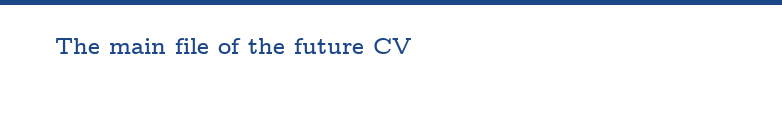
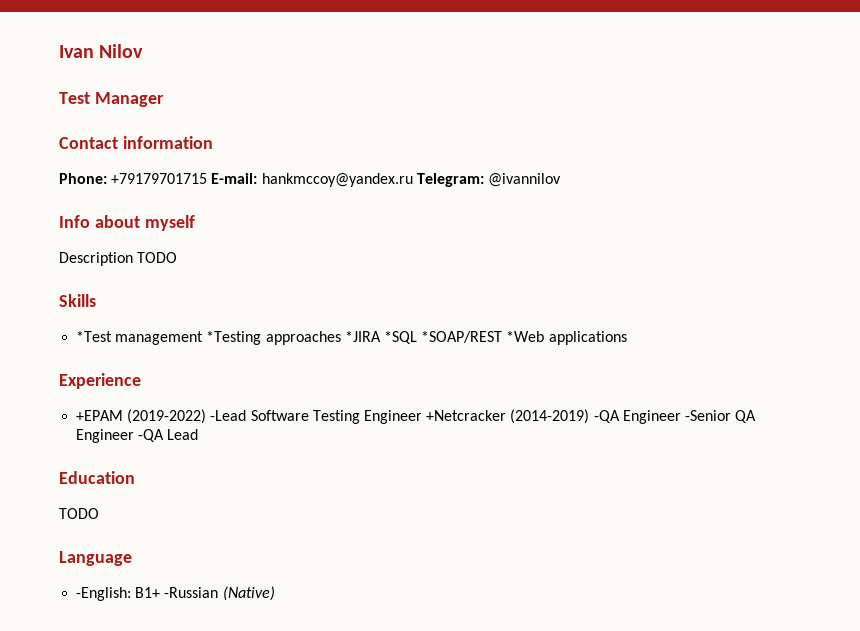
- The main file of the future CV
+ Ivan Nilov
+ Test Manager
+ Contact information
+ Phone: +79179701715 E-mail: hankmccoy@yandex.ru Telegram: @ivannilov
+ Info about myself
+ Description TODO
+ Skills
+ *Test management *Testing approaches *JIRA *SQL *SOAP/REST *Web applications
+ Experience
+ +EPAM (2019-2022) -Lead Software Testing Engineer +Netcracker (2014-2019) -QA Engineer -Senior QA Engineer -QA Lead
+ Education
+ TODO
+ Language
+ -English: B1+ -Russian (Native)

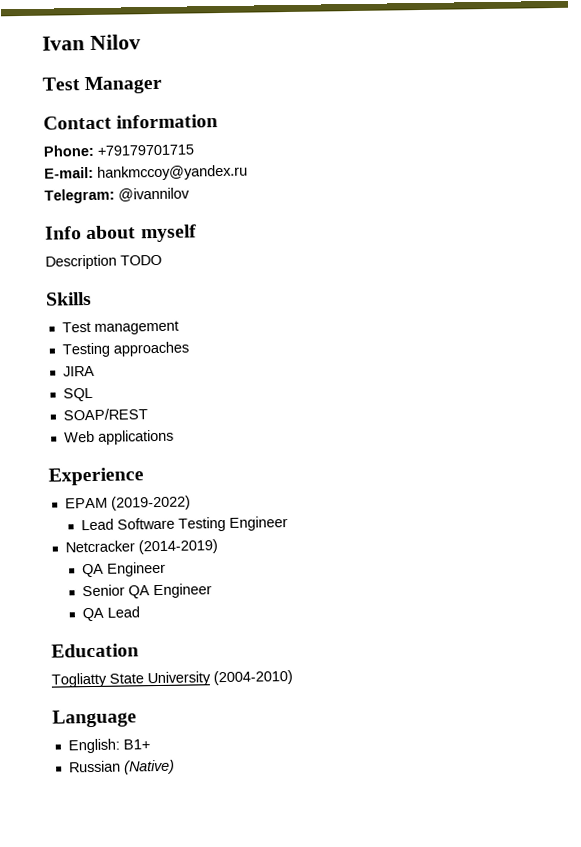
- Phone: +79179701715 E-mail: hankmccoy@yandex.ru Telegram: @ivannilov
+ Phone: +79179701715
+ E-mail: hankmccoy@yandex.ru
+ Telegram: @ivannilov
- *Test management *Testing approaches *JIRA *SQL *SOAP/REST *Web applications
+ Test management
+ Testing approaches
+ JIRA
+ SQL
+ SOAP/REST
+ Web applications
- +EPAM (2019-2022) -Lead Software Testing Engineer +Netcracker (2014-2019) -QA Engineer -Senior QA Engineer -QA Lead
+ EPAM (2019-2022)
+ Lead Software Testing Engineer
+ Netcracker (2014-2019)
+ QA Engineer
+ Senior QA Engineer
+ QA Lead
  Education
- TODO
+ Togliatty State University (2004-2010)
- -English: B1+ -Russian (Native)
+ English: B1+
+ Russian (Native)

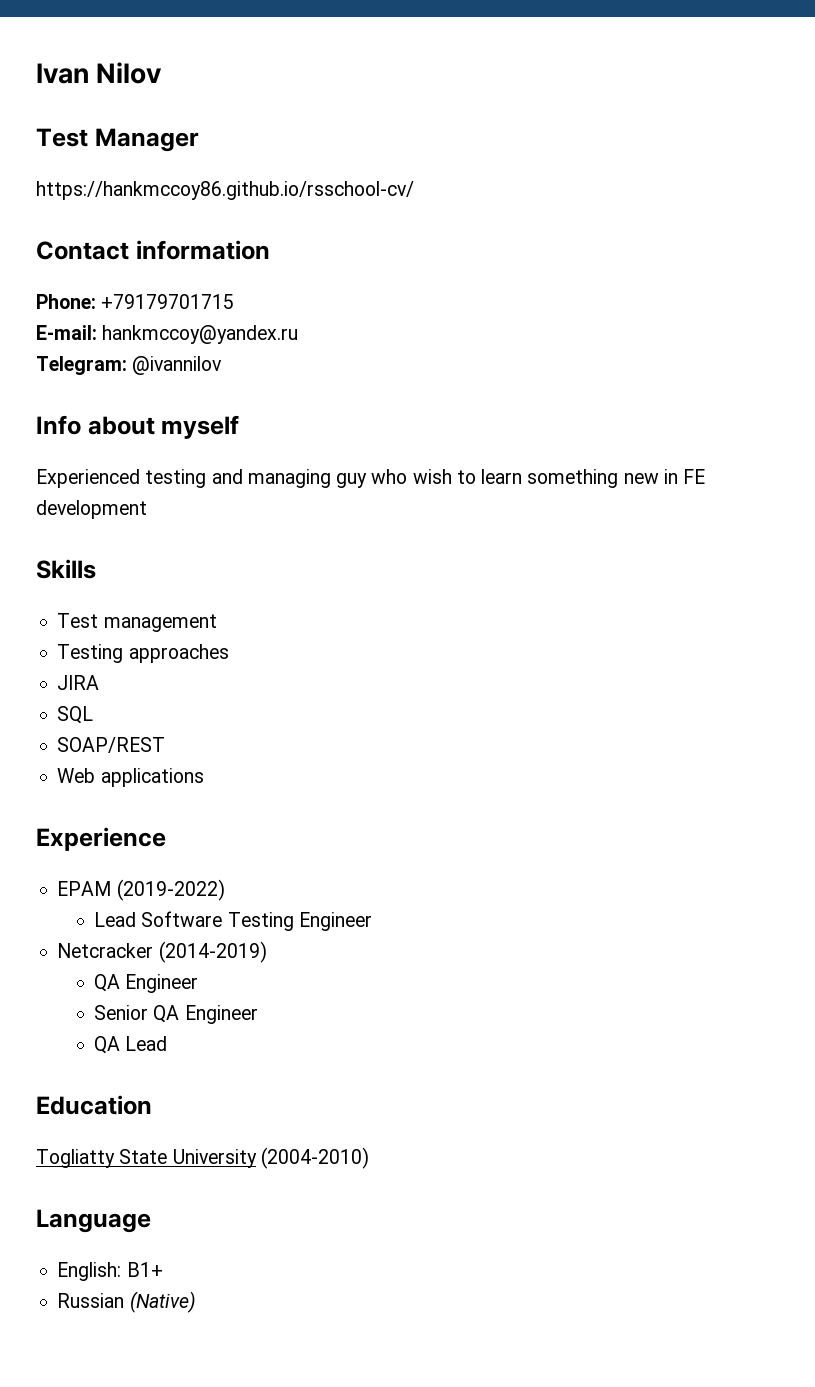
+ https://hankmccoy86.github.io/rsschool-cv/
- Description TODO
+ Experienced testing and managing guy who wish to learn something new in FE development

